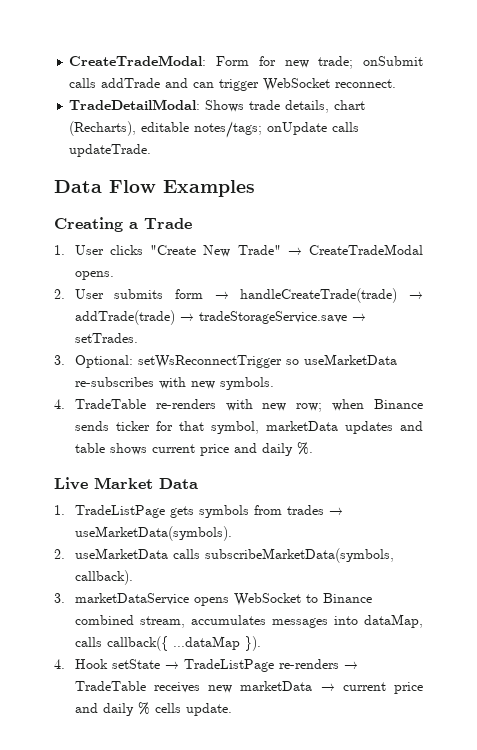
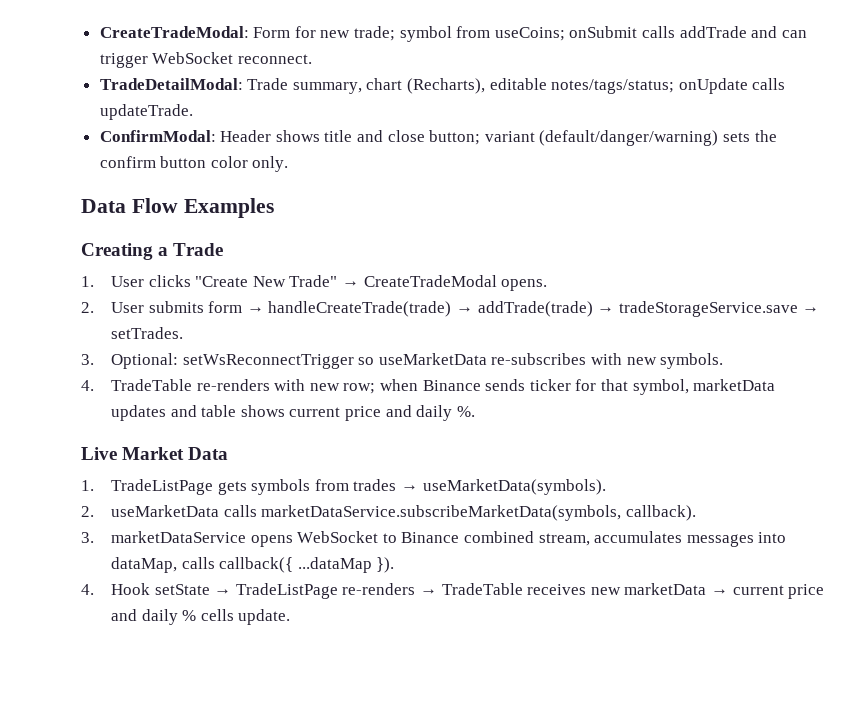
- CreateTradeModal: Form for new trade; onSubmit calls addTrade and can trigger WebSocket reconnect.
+ CreateTradeModal: Form for new trade; symbol from useCoins; onSubmit calls addTrade and can trigger WebSocket reconnect.
- TradeDetailModal: Shows trade details, chart (Recharts), editable notes/tags; onUpdate calls updateTrade.
+ TradeDetailModal: Trade summary, chart (Recharts), editable notes/tags/status; onUpdate calls updateTrade.
+ ConfirmModal: Header shows title and close button; variant (default/danger/warning) sets the confirm button color only.
- 2. useMarketData calls subscribeMarketData(symbols, callback).
+ 2. useMarketData calls marketDataService.subscribeMarketData(symbols, callback).

